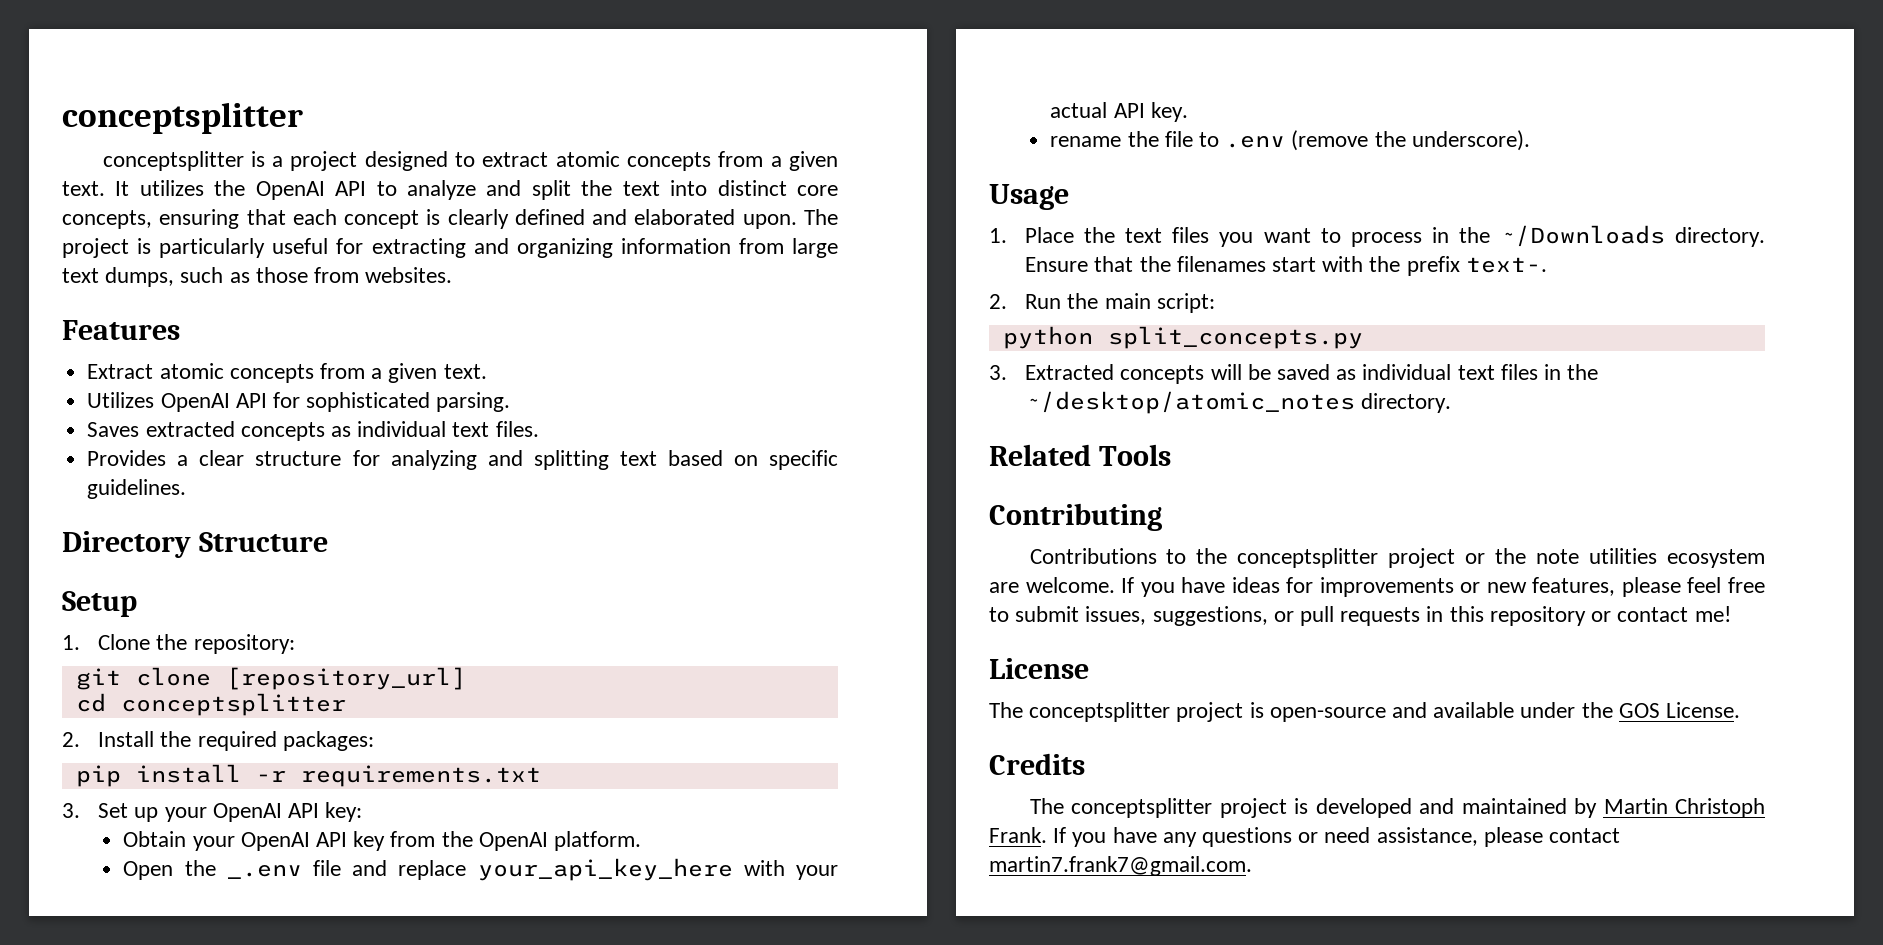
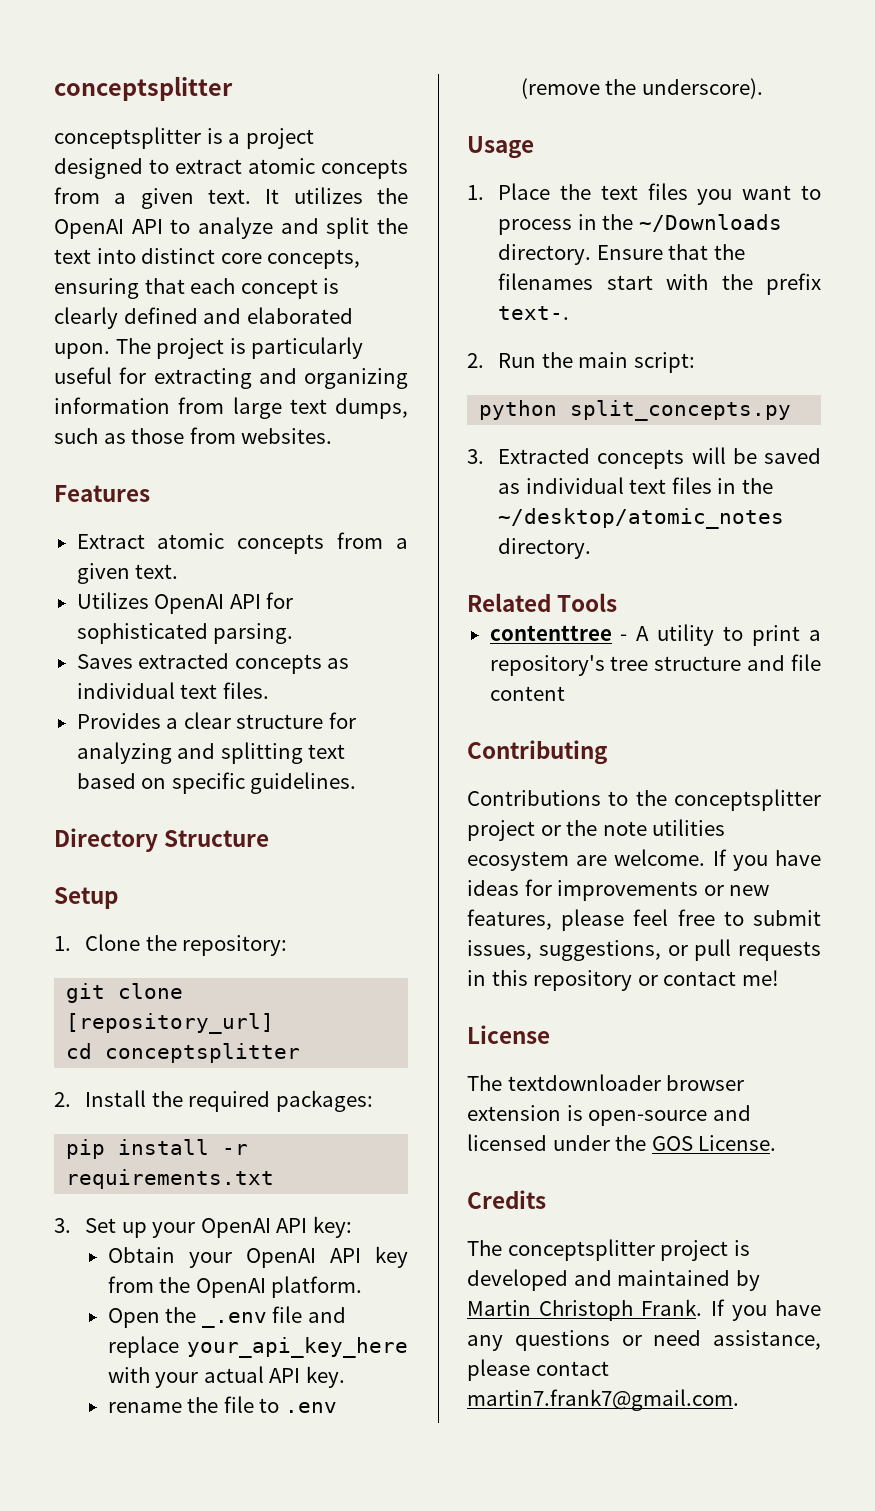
+ contenttree - A utility to print a repository's tree structure and file content
- The conceptsplitter project is open-source and available under the GOS License.
+ The textdownloader browser extension is open-source and licensed under the GOS License.

